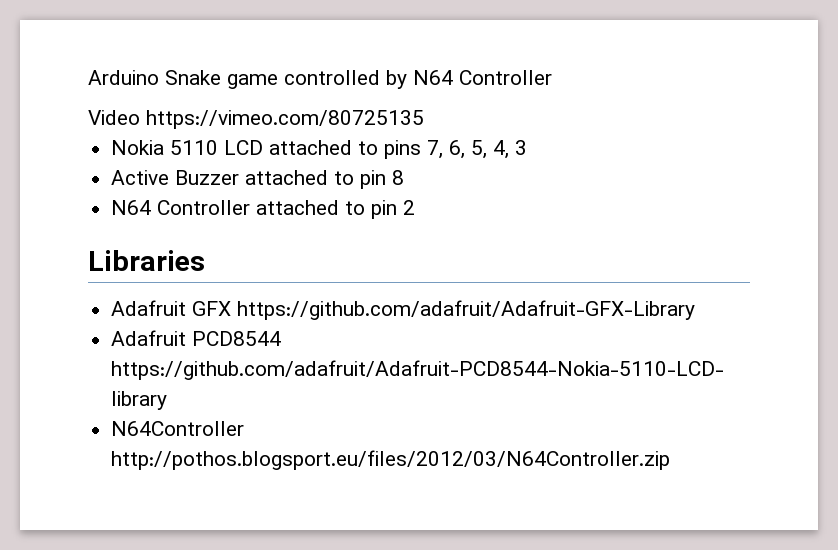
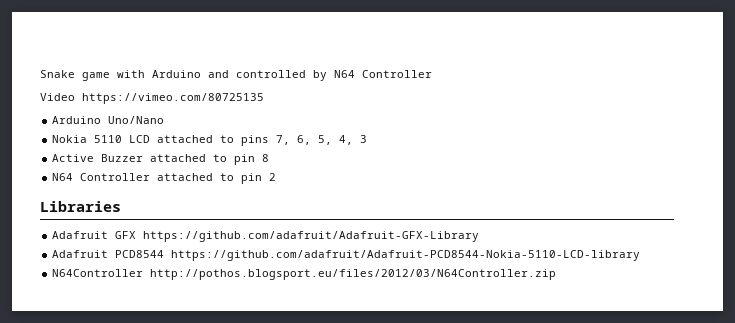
- Arduino Snake game controlled by N64 Controller
+ Snake game with Arduino and controlled by N64 Controller
+ Arduino Uno/Nano

